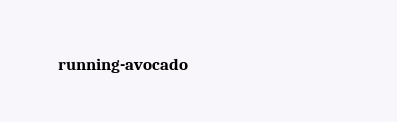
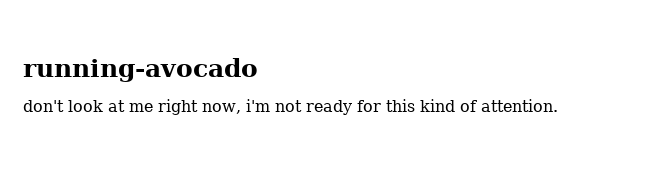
+ don't look at me right now, i'm not ready for this kind of attention.

